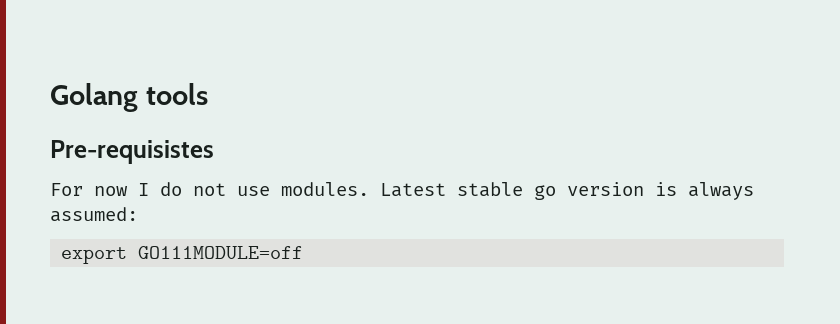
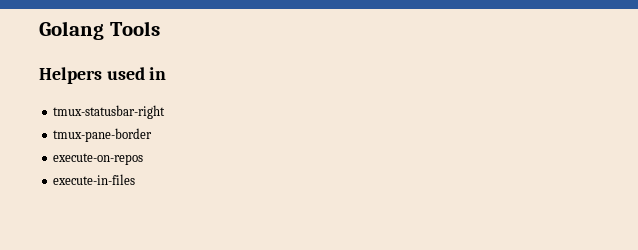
- Golang tools
- Pre-requisistes
- For now I do not use modules. Latest stable go version is always assumed:
- export GO111MODULE=off
+ Golang Tools
+ Helpers used in
+ tmux-statusbar-right
+ tmux-pane-border
+ execute-on-repos
+ execute-in-files

